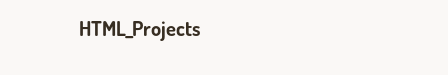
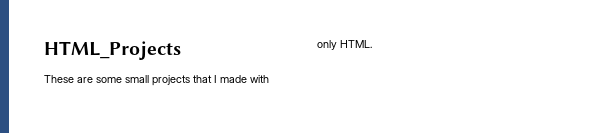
+ These are some small projects that I made with only HTML.

